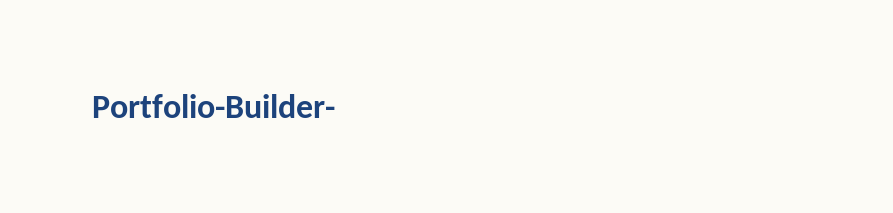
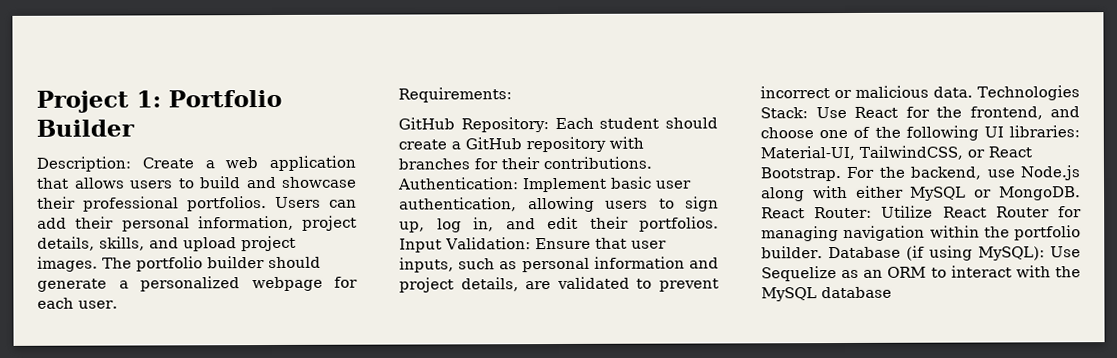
- Portfolio-Builder-
+ Project 1: Portfolio Builder
+ Description: Create a web application that allows users to build and showcase their professional portfolios. Users can add their personal information, project details, skills, and upload project images. The portfolio builder should generate a personalized webpage for each user.
+ Requirements:
+ GitHub Repository: Each student should create a GitHub repository with branches for their contributions. Authentication: Implement basic user authentication, allowing users to sign up, log in, and edit their portfolios. Input Validation: Ensure that user inputs, such as personal information and project details, are validated to prevent incorrect or malicious data. Technologies Stack: Use React for the frontend, and choose one of the following UI libraries: Material-UI, TailwindCSS, or React Bootstrap. For the backend, use Node.js along with either MySQL or MongoDB. React Router: Utilize React Router for managing navigation within the portfolio builder. Database (if using MySQL): Use Sequelize as an ORM to interact with the MySQL database

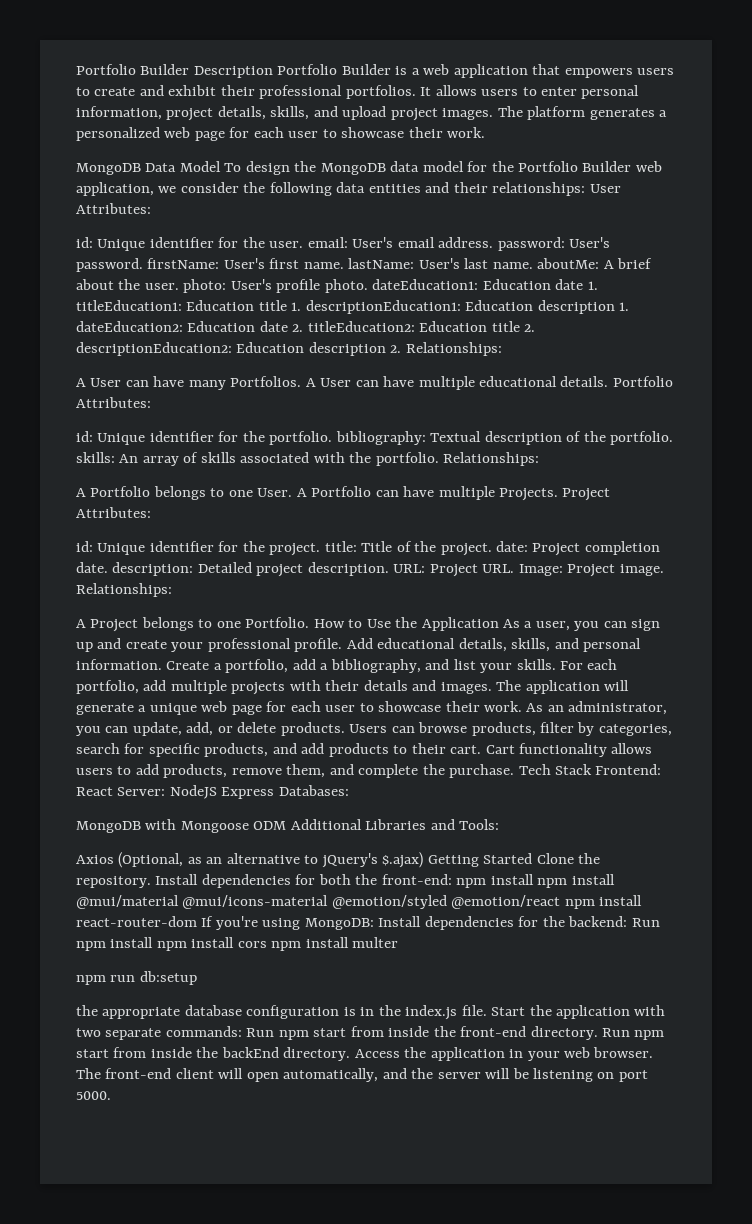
- Project 1: Portfolio Builder
- Description: Create a web application that allows users to build and showcase their professional portfolios. Users can add their personal information, project details, skills, and upload project images.
+ Portfolio Builder Description Portfolio Builder is a web application that empowers users to create and exhibit their professional portfolios. It allows users to enter personal information, project details, skills, and upload project images.
- The portfolio builder should generate a personalized webpage for each user.
- Requirements:
- GitHub Repository: Each student should create a GitHub repository with branches for their contributions. Authentication: Implement basic user authentication, allowing users to sign up, log in, and edit their portfolios. Input Validation: Ensure that user inputs, such as personal information and project details, are validated to prevent incorrect or malicious data. Technologies Stack: Use React for the frontend, and choose one of the following UI libraries: Material-UI, TailwindCSS, or React Bootstrap. For the backend, use Node.js along with either MySQL or MongoDB. React Router: Utilize React Router for managing navigation within the portfolio builder. Database (if using MySQL): Use Sequelize as an ORM to interact with the MySQL database
+ The platform generates a personalized web page for each user to showcase their work.
+ MongoDB Data Model To design the MongoDB data model for the Portfolio Builder web application, we consider the following data entities and their relationships: User Attributes:
+ id: Unique identifier for the user. email: User's email address. password: User's password. firstName: User's first name. lastName: User's last name. aboutMe: A brief about the user. photo: User's profile photo. dateEducation1: Education date 1. titleEducation1: Education title 1. descriptionEducation1: Education description 1. dateEducation2: Education date 2. titleEducation2: Education title 2. descriptionEducation2: Education description 2. Relationships:
+ A User can have many Portfolios. A User can have multiple educational details. Portfolio Attributes:
+ id: Unique identifier for the portfolio. bibliography: Textual description of the portfolio. skills: An array of skills associated with the portfolio. Relationships:
+ A Portfolio belongs to one User. A Portfolio can have multiple Projects. Project Attributes:
+ id: Unique identifier for the project. title: Title of the project. date: Project completion date. description: Detailed project description. URL: Project URL. Image: Project image. Relationships:
+ A Project belongs to one Portfolio. How to Use the Application As a user, you can sign up and create your professional profile. Add educational details, skills, and personal information. Create a portfolio, add a bibliography, and list your skills. For each portfolio, add multiple projects with their details and images. The application will generate a unique web page for each user to showcase their work. As an administrator, you can update, add, or delete products. Users can browse products, filter by categories, search for specific products, and add products to their cart. Cart functionality allows users to add products, remove them, and complete the purchase. Tech Stack Frontend: React Server: NodeJS Express Databases:
+ MongoDB with Mongoose ODM Additional Libraries and Tools:
+ Axios (Optional, as an alternative to jQuery's $.ajax) Getting Started Clone the repository. Install dependencies for both the front-end: npm install npm install @mui/material @mui/icons-material @emotion/styled @emotion/react npm install react-router-dom If you're using MongoDB: Install dependencies for the backend: Run npm install npm install cors npm install multer
+ npm run db:setup
+ the appropriate database configuration is in the index.js file. Start the application with two separate commands: Run npm start from inside the front-end directory. Run npm start from inside the backEnd directory. Access the application in your web browser. The front-end client will open automatically, and the server will be listening on port 5000.

